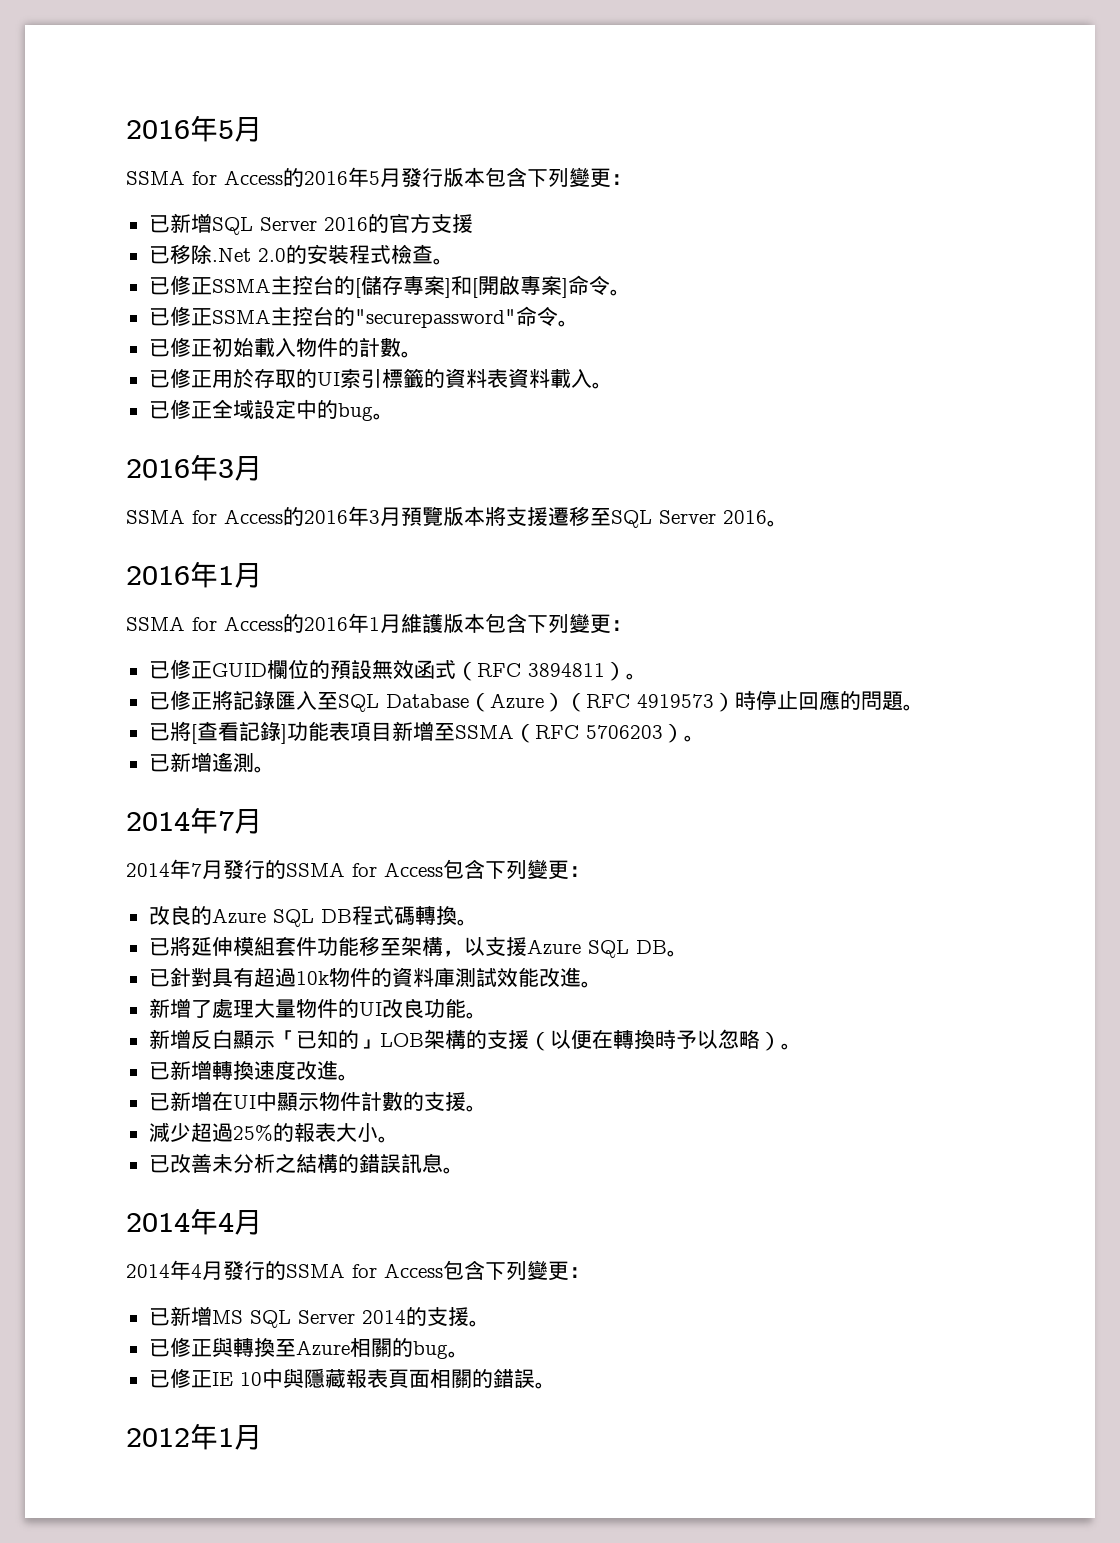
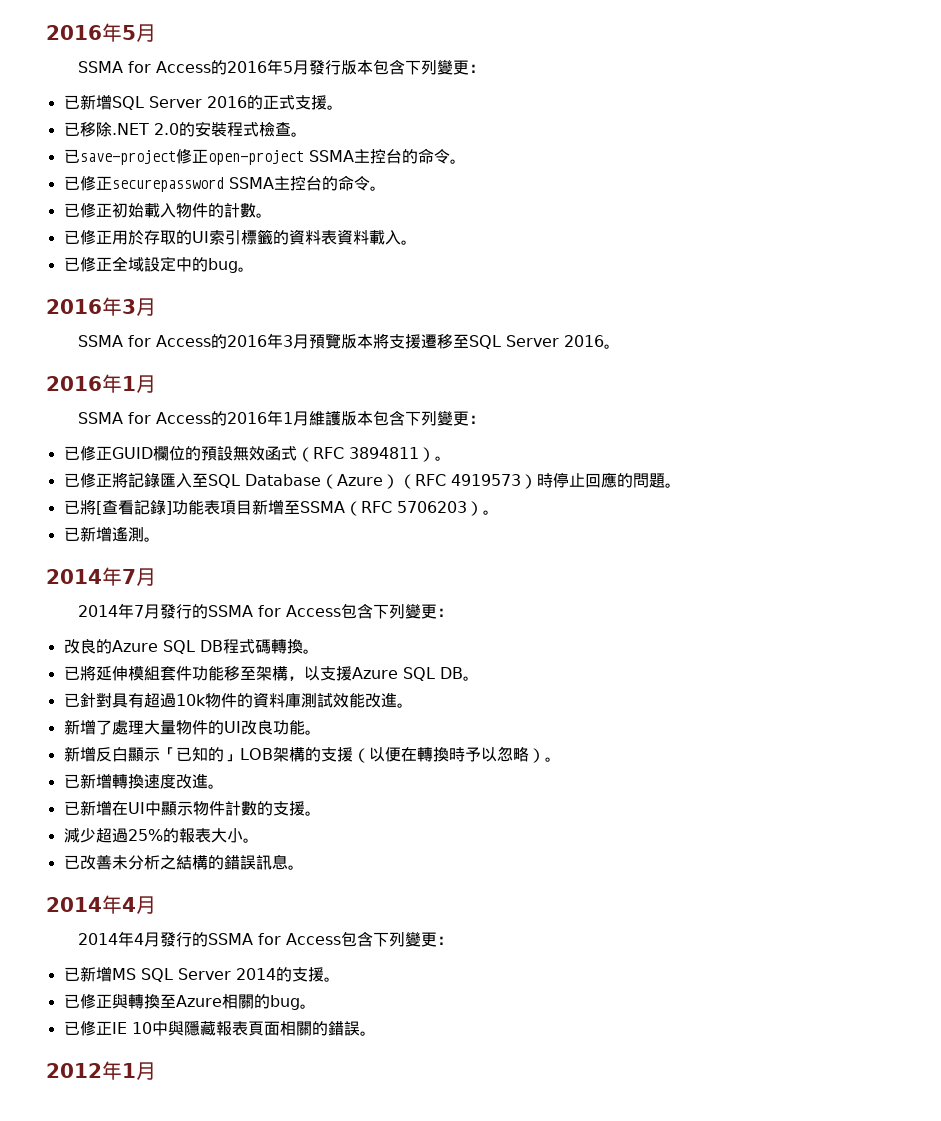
- 已新增SQL Server 2016的官方支援
+ 已新增SQL Server 2016的正式支援。
- 已移除.Net 2.0的安裝程式檢查。
+ 已移除.NET 2.0的安裝程式檢查。
- 已修正SSMA主控台的[儲存專案]和[開啟專案]命令。
- 已修正SSMA主控台的"securepassword"命令。
+ 已save-project修正open-project SSMA主控台的命令。
+ 已修正securepassword SSMA主控台的命令。

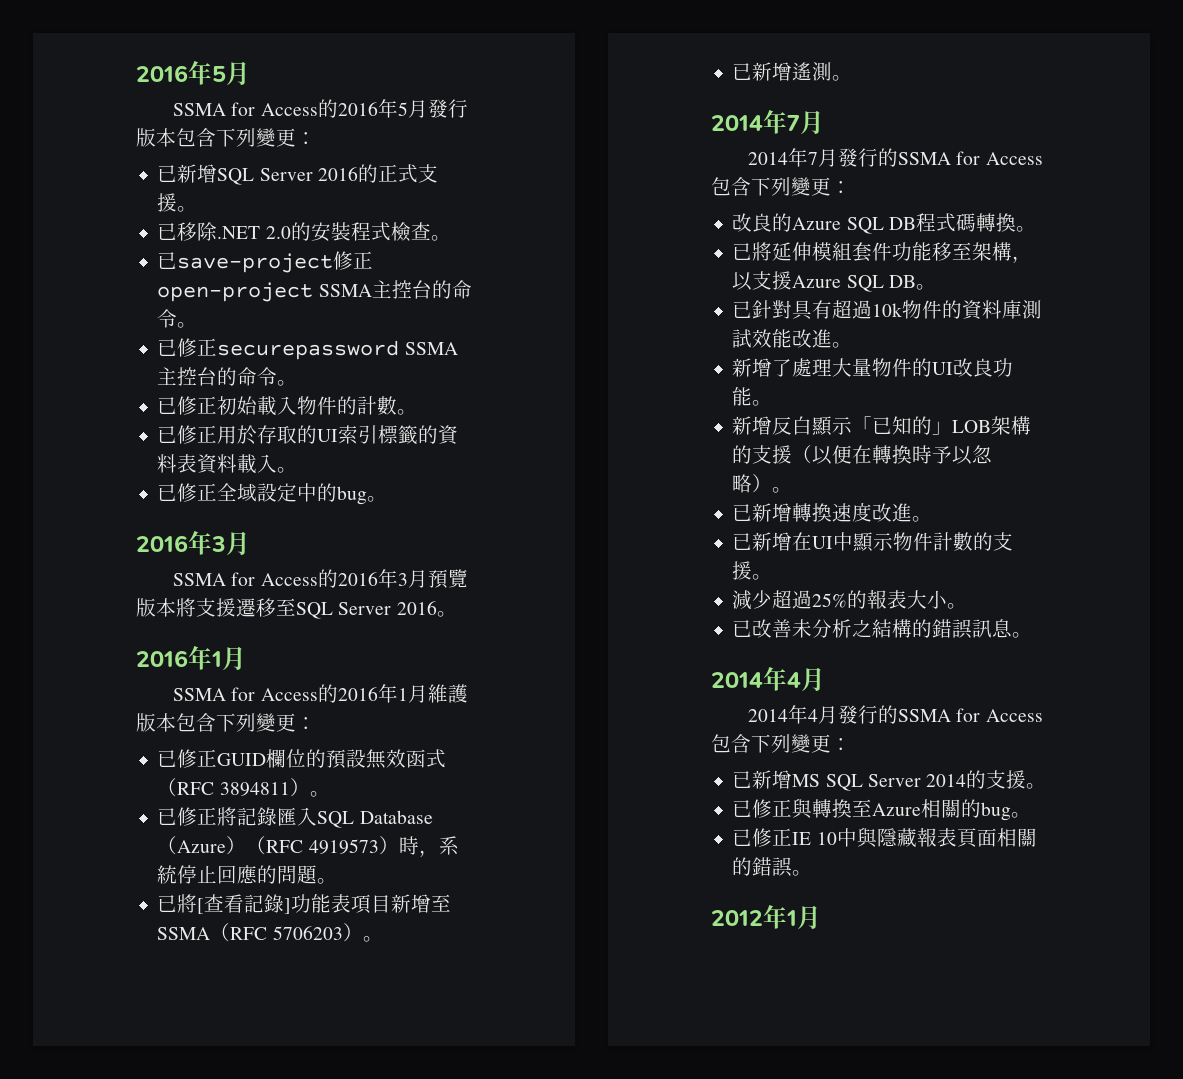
- 已修正將記錄匯入至SQL Database（Azure）（RFC 4919573）時停止回應的問題。
+ 已修正將記錄匯入SQL Database（Azure）（RFC 4919573）時，系統停止回應的問題。

